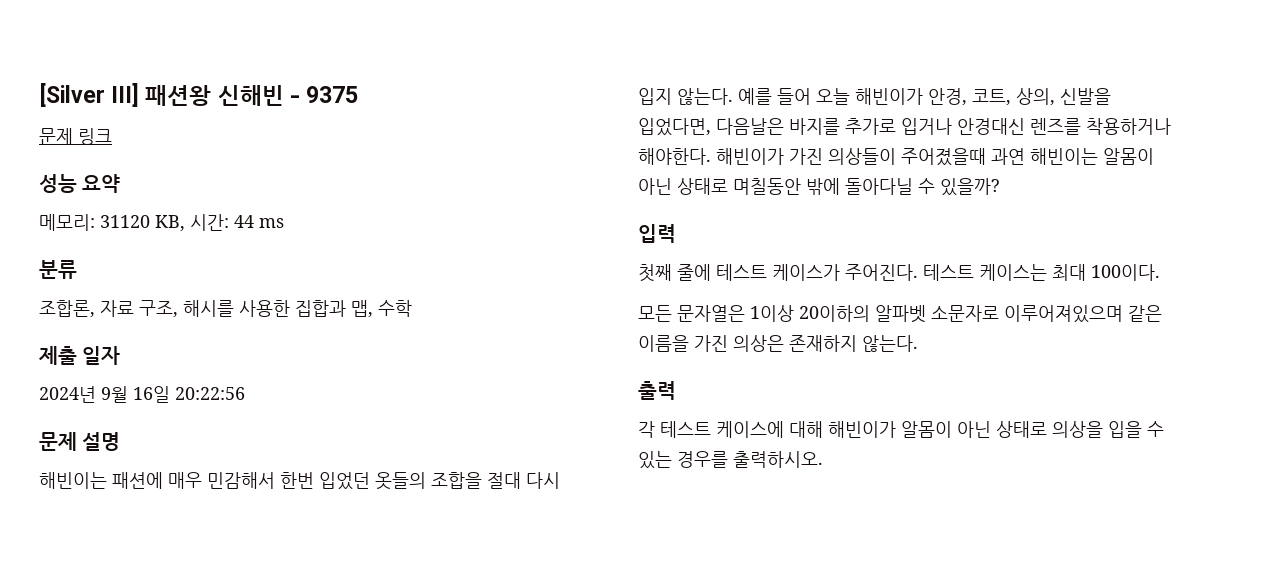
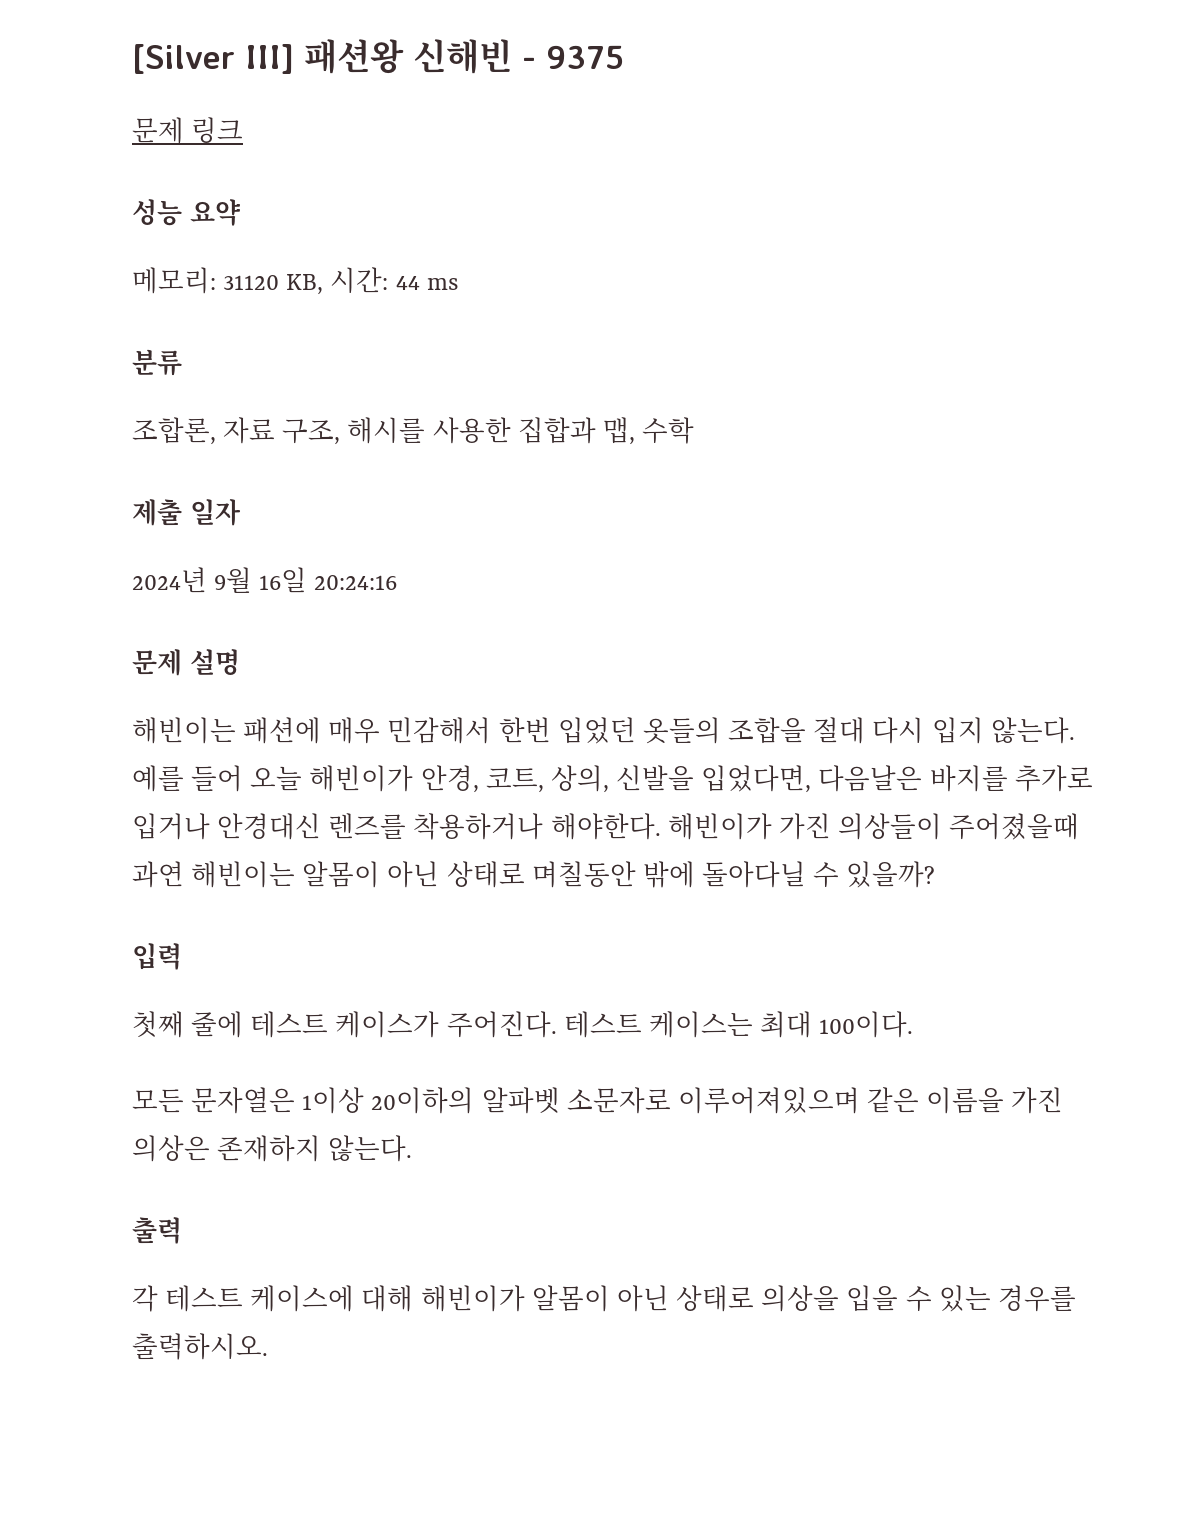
- 2024년 9월 16일 20:22:56
+ 2024년 9월 16일 20:24:16

